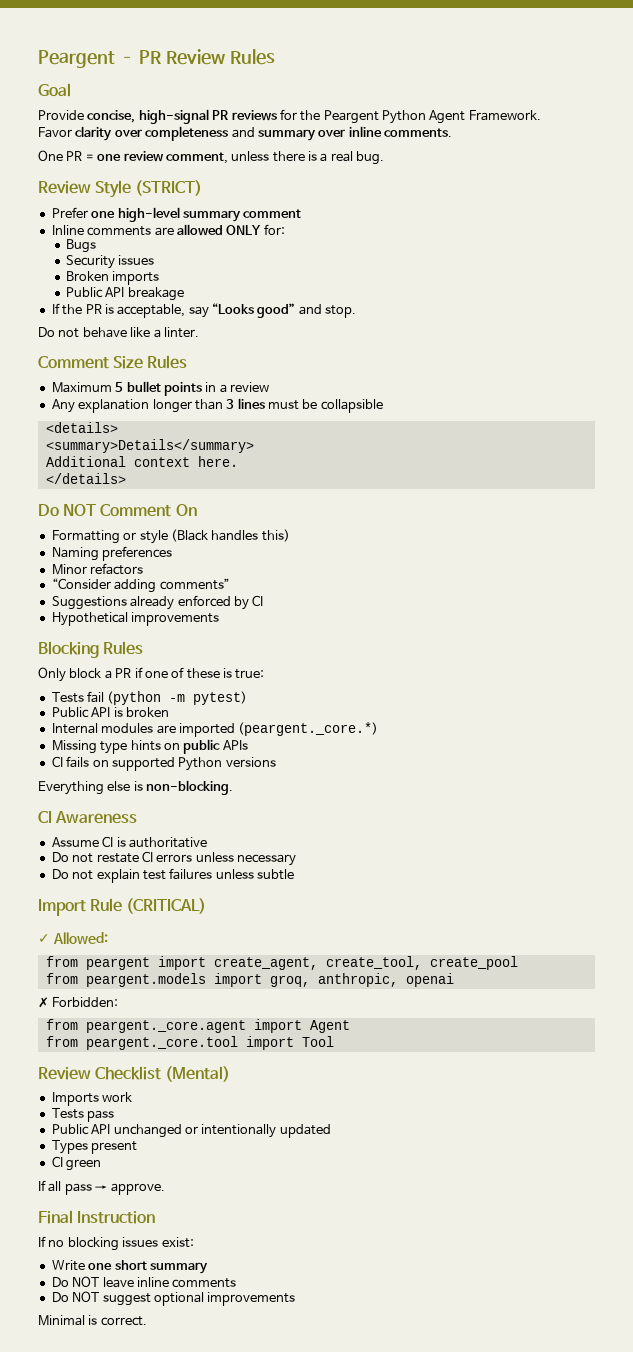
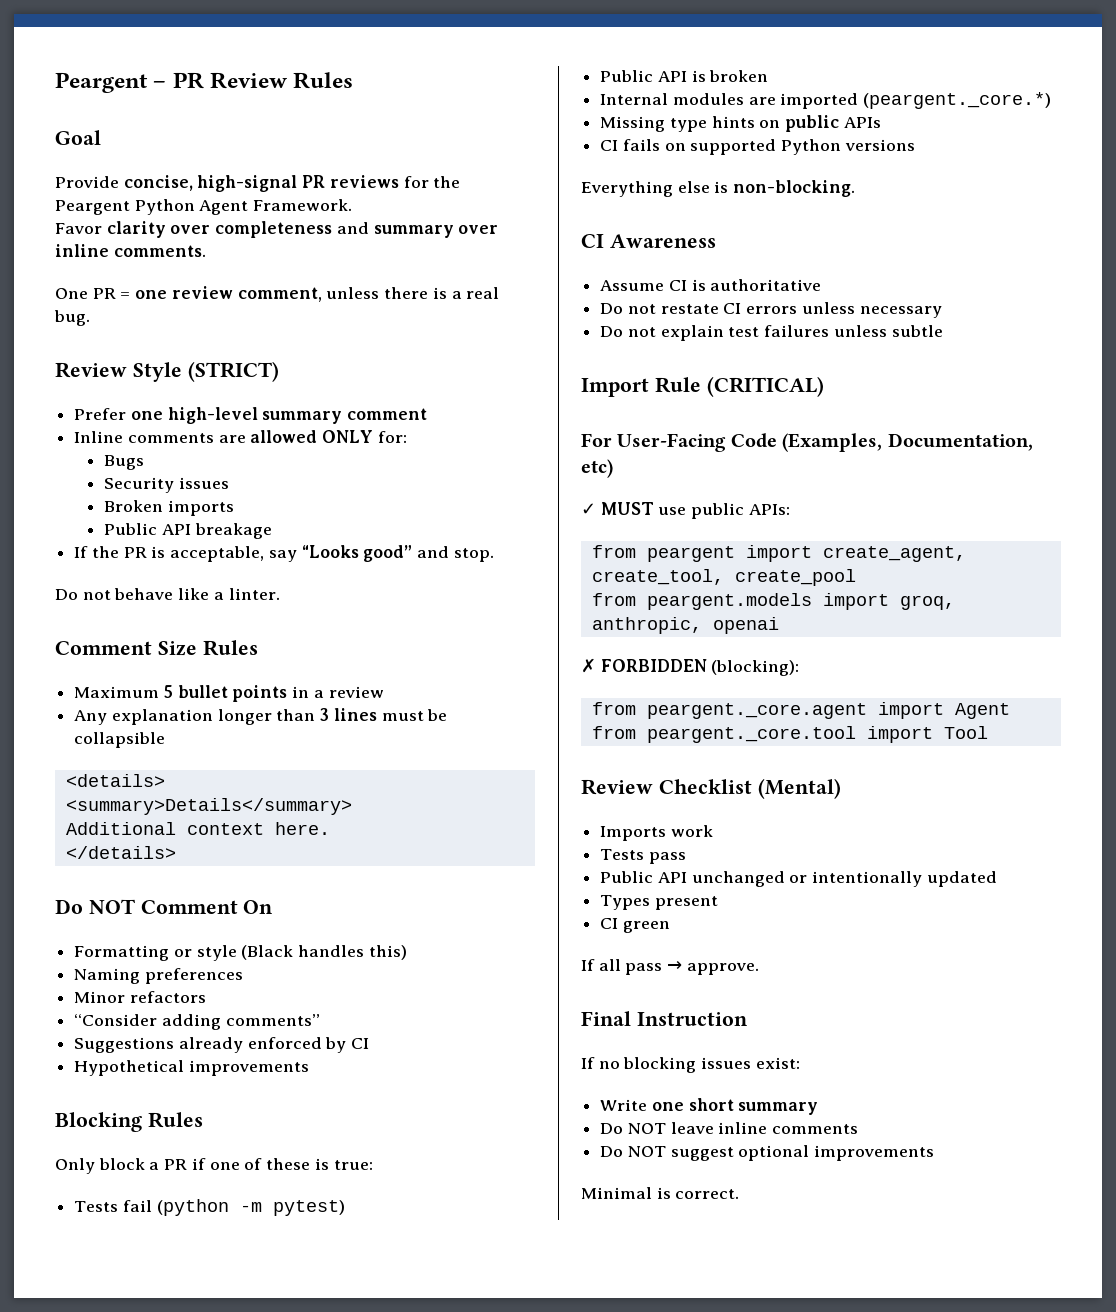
- ✓ Allowed:
+ For User-Facing Code (Examples, Documentation, etc)
+ ✓ MUST use public APIs:
- ✗ Forbidden:
+ ✗ FORBIDDEN (blocking):

